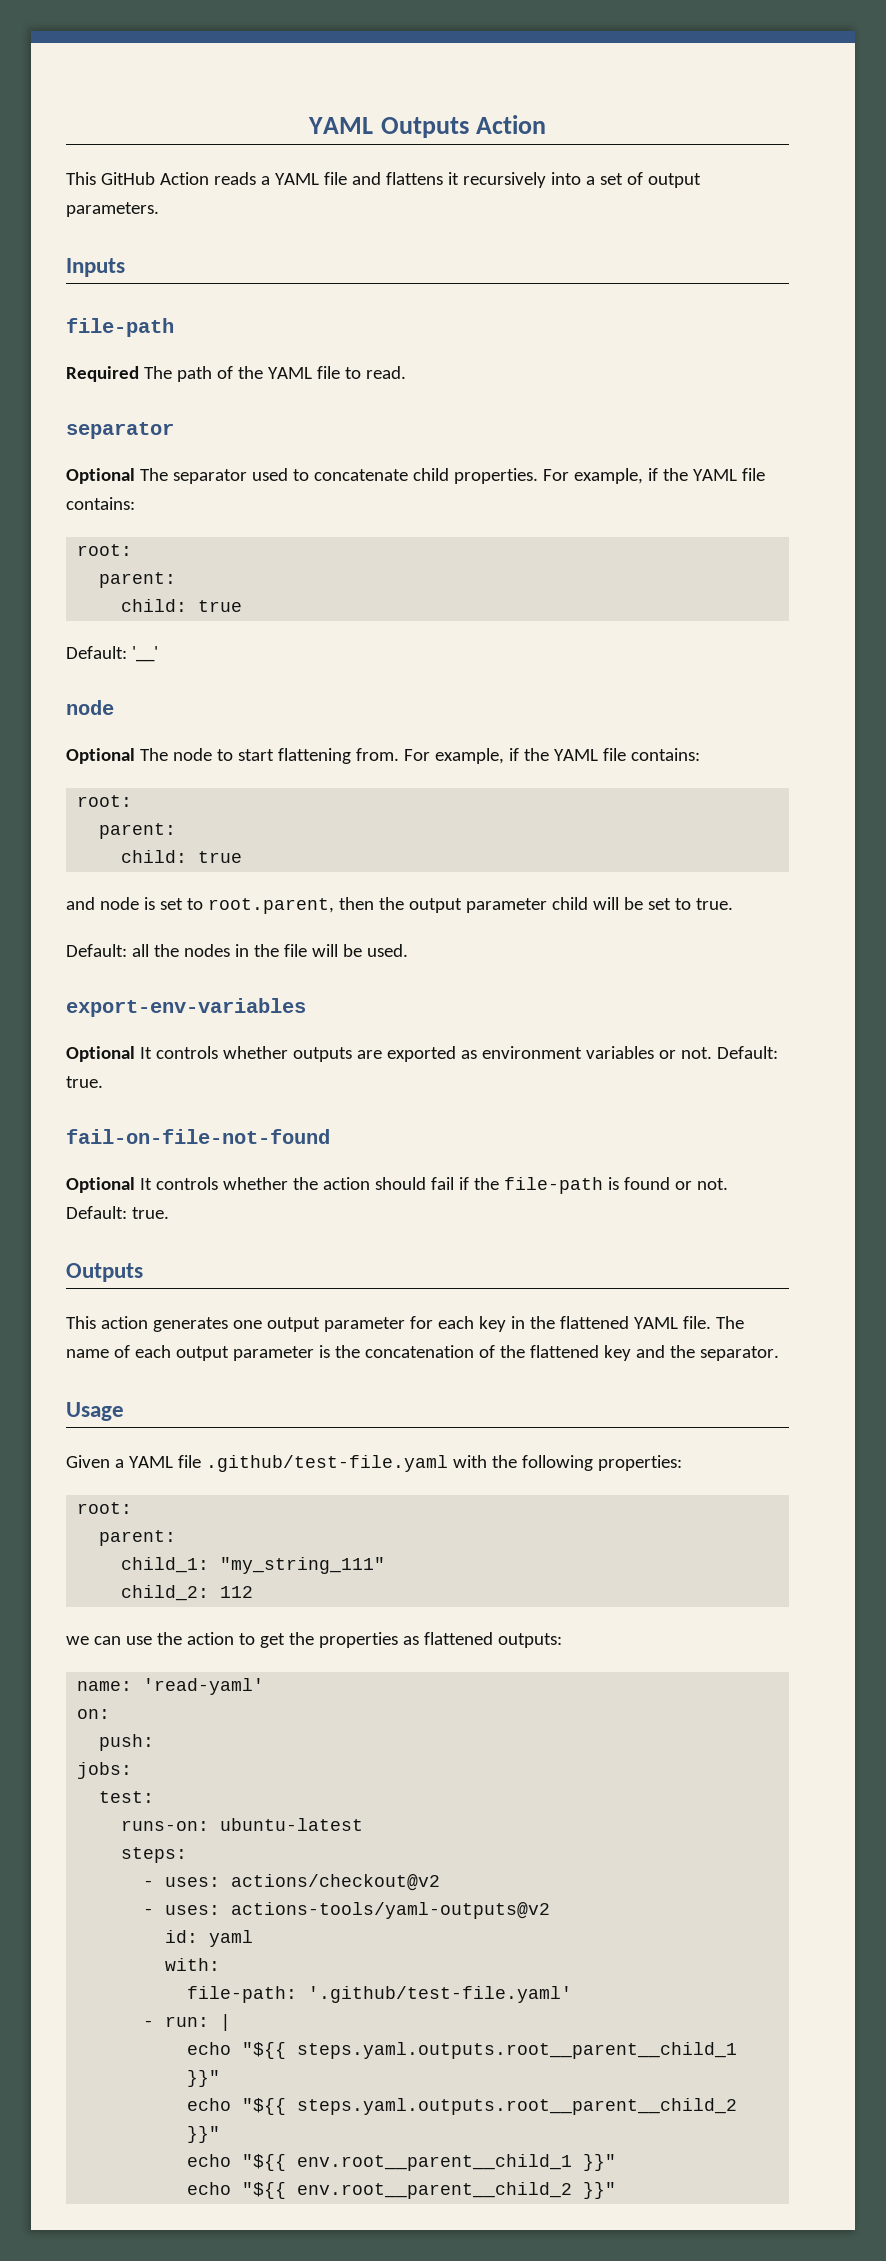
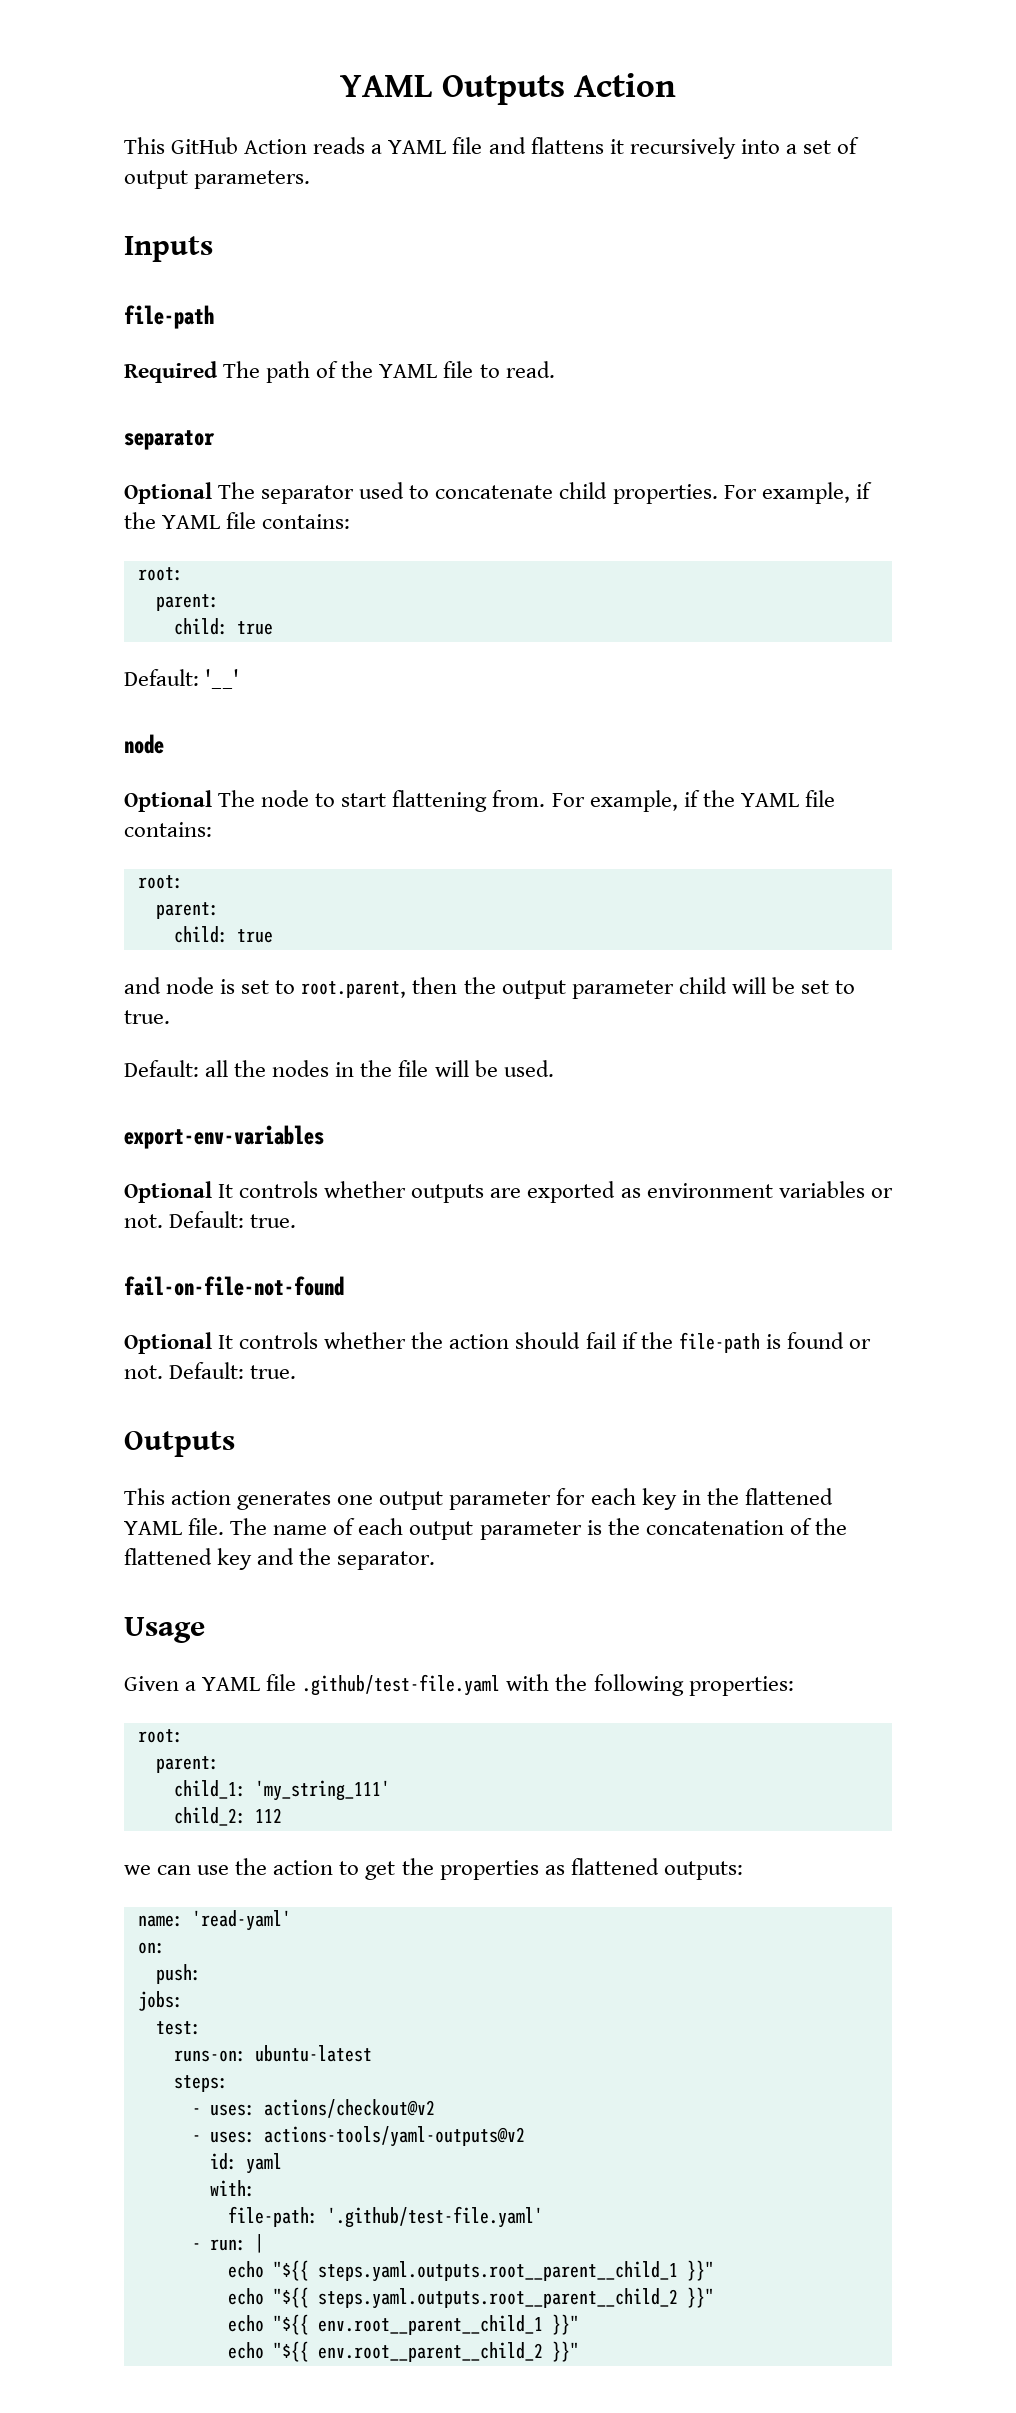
- child_1: "my_string_111"
+ child_1: 'my_string_111'

